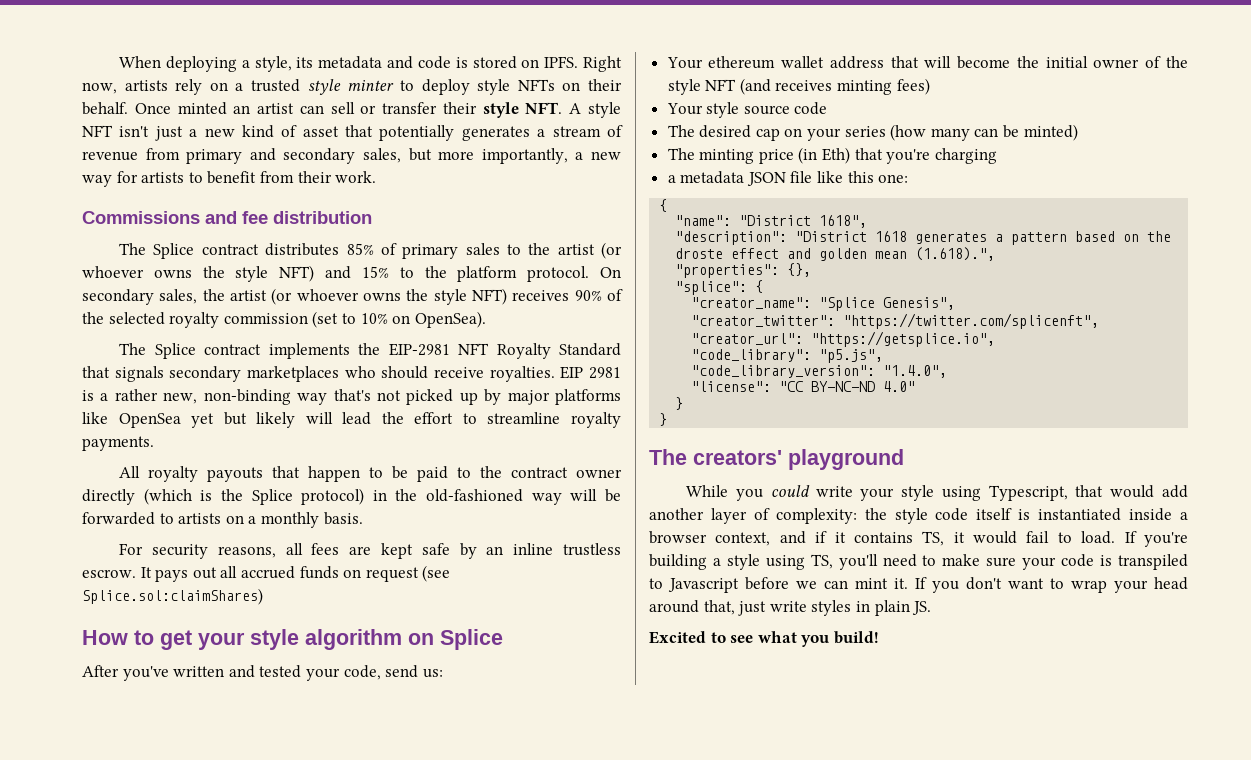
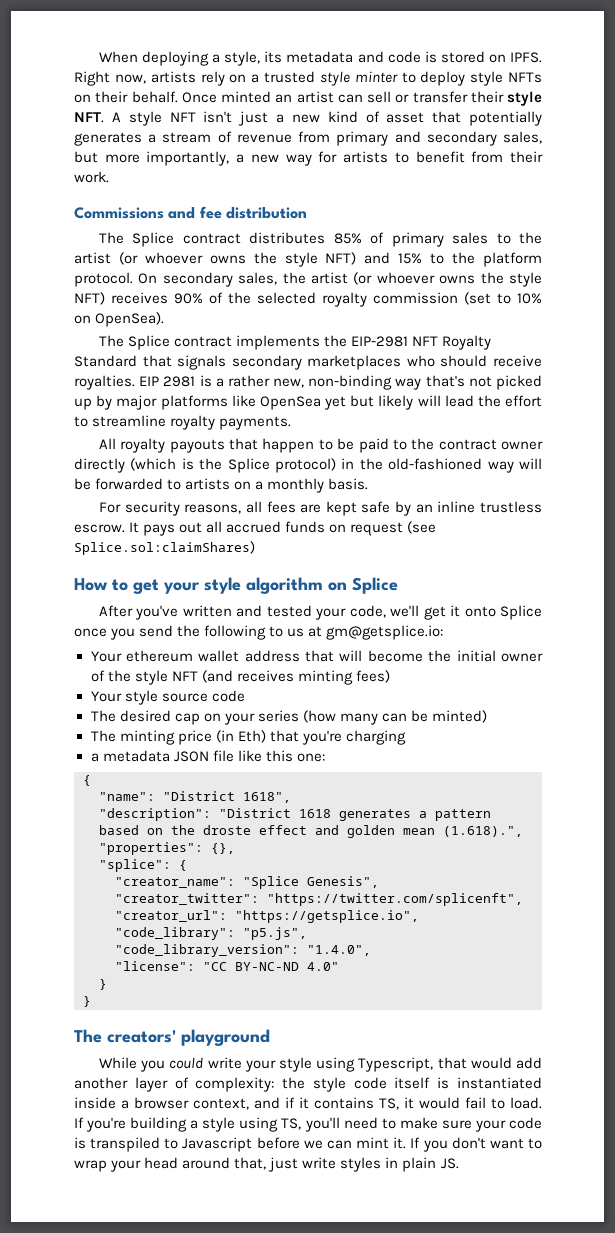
- After you've written and tested your code, send us:
+ After you've written and tested your code, we'll get it onto Splice once you send the following to us at gm@getsplice.io:
- Excited to see what you build!

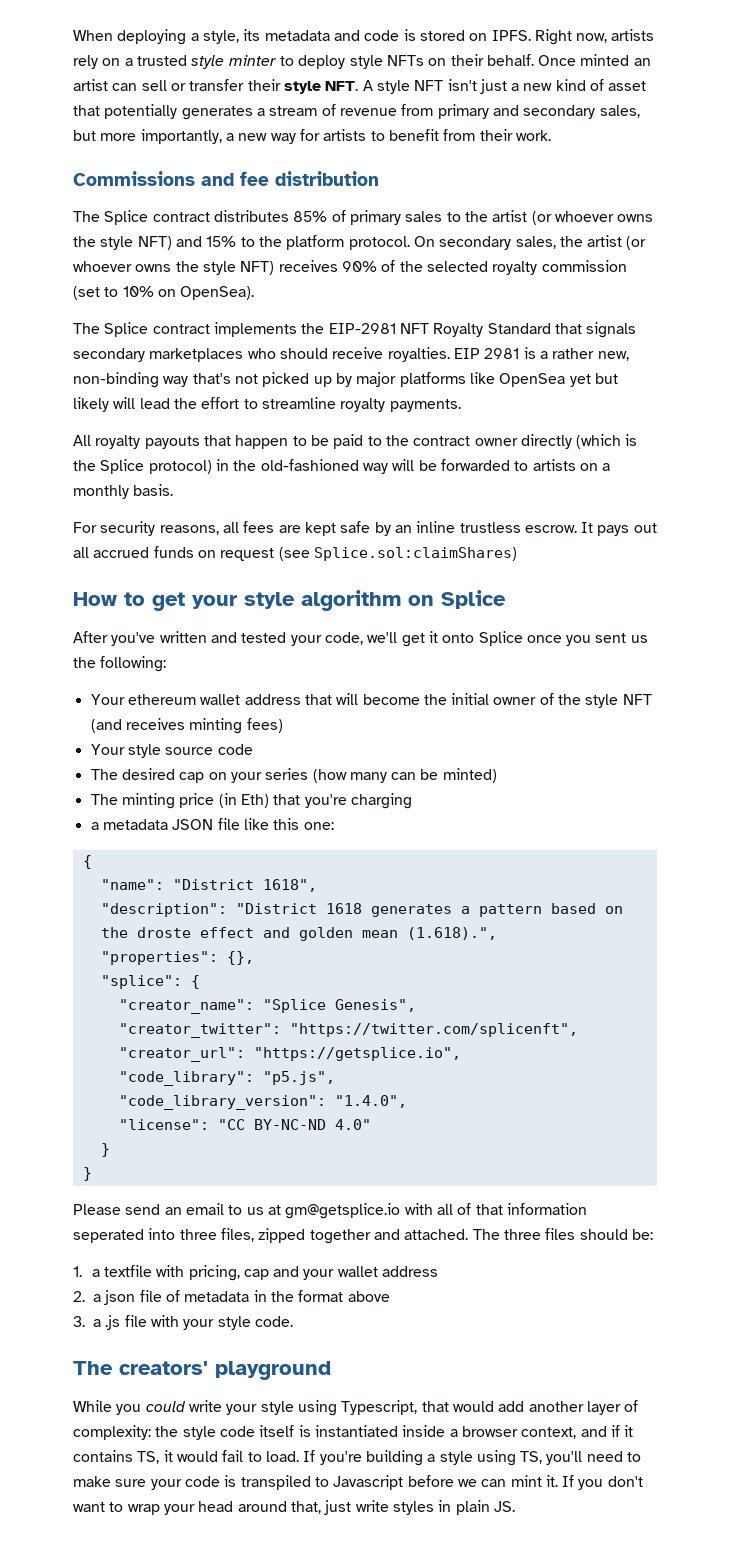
- After you've written and tested your code, we'll get it onto Splice once you send the following to us at gm@getsplice.io:
+ After you've written and tested your code, we'll get it onto Splice once you sent us the following:
+ Please send an email to us at gm@getsplice.io with all of that information seperated into three files, zipped together and attached. The three files should be:
+ 1. a textfile with pricing, cap and your wallet address
+ 2. a json file of metadata in the format above
+ 3. a .js file with your style code.

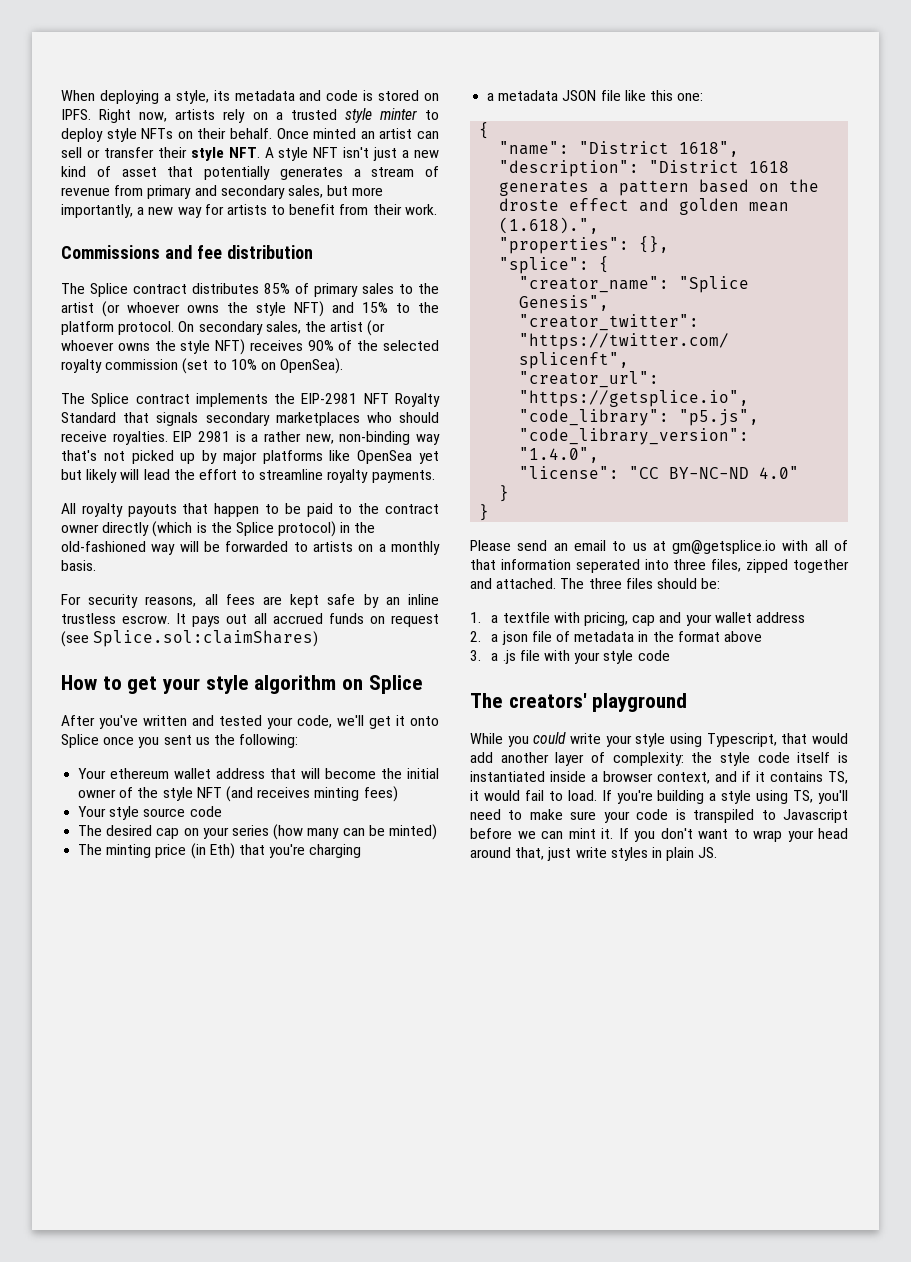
- 3. a .js file with your style code.
+ 3. a .js file with your style code

